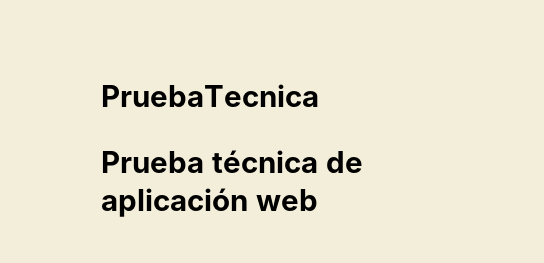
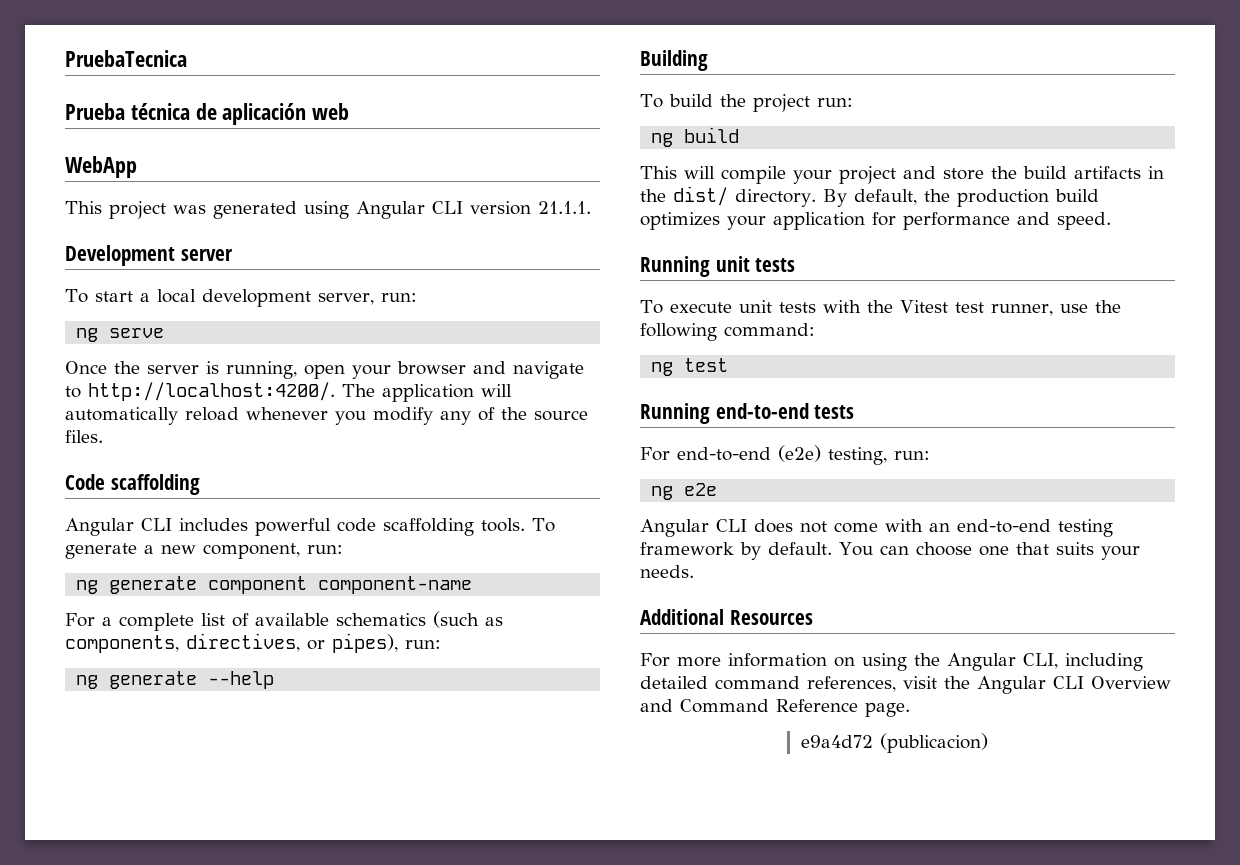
+ WebApp
+ This project was generated using Angular CLI version 21.1.1.
+ Development server
+ To start a local development server, run:
+ ng serve
+ Once the server is running, open your browser and navigate to http://localhost:4200/. The application will automatically reload whenever you modify any of the source files.
+ Code scaffolding
+ Angular CLI includes powerful code scaffolding tools. To generate a new component, run:
+ ng generate component component-name
+ For a complete list of available schematics (such as components, directives, or pipes), run:
+ ng generate --help
+ Building
+ To build the project run:
+ ng build
+ This will compile your project and store the build artifacts in the dist/ directory. By default, the production build optimizes your application for performance and speed.
+ Running unit tests
+ To execute unit tests with the Vitest test runner, use the following command:
+ ng test
+ Running end-to-end tests
+ For end-to-end (e2e) testing, run:
+ ng e2e
+ Angular CLI does not come with an end-to-end testing framework by default. You can choose one that suits your needs.
+ Additional Resources
+ For more information on using the Angular CLI, including detailed command references, visit the Angular CLI Overview and Command Reference page.
+ e9a4d72 (publicacion)

